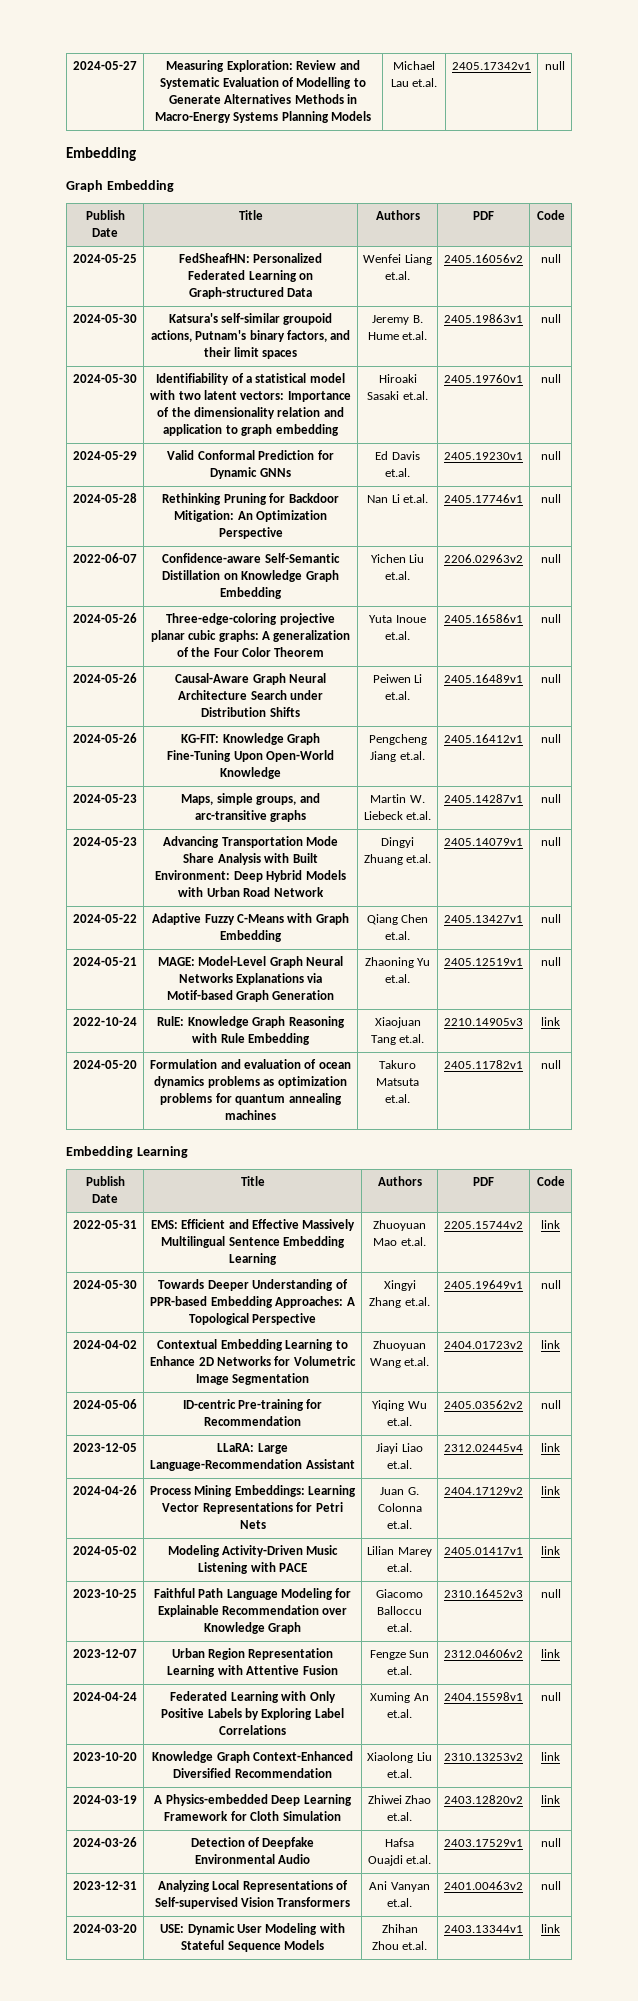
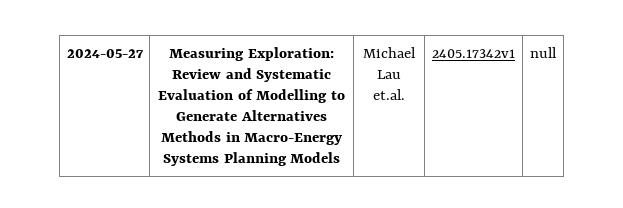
  2024-05-27 | Measuring Exploration: Review and Systematic Evaluation of Modelling to Generate Alternatives Methods in Macro-Energy Systems Planning Models | Michael Lau et.al. | 2405.17342v1 | null
- Embedding
- Graph Embedding
- Publish Date | Title | Authors | PDF | Code
- 2024-05-25 | FedSheafHN: Personalized Federated Learning on Graph-structured Data | Wenfei Liang et.al. | 2405.16056v2 | null
- 2024-05-30 | Katsura's self-similar groupoid actions, Putnam's binary factors, and their limit spaces | Jeremy B. Hume et.al. | 2405.19863v1 | null
- 2024-05-30 | Identifiability of a statistical model with two latent vectors: Importance of the dimensionality relation and application to graph embedding | Hiroaki Sasaki et.al. | 2405.19760v1 | null
- 2024-05-29 | Valid Conformal Prediction for Dynamic GNNs | Ed Davis et.al. | 2405.19230v1 | null
- 2024-05-28 | Rethinking Pruning for Backdoor Mitigation: An Optimization Perspective | Nan Li et.al. | 2405.17746v1 | null
- 2022-06-07 | Confidence-aware Self-Semantic Distillation on Knowledge Graph Embedding | Yichen Liu et.al. | 2206.02963v2 | null
- 2024-05-26 | Three-edge-coloring projective planar cubic graphs: A generalization of the Four Color Theorem | Yuta Inoue et.al. | 2405.16586v1 | null
- 2024-05-26 | Causal-Aware Graph Neural Architecture Search under Distribution Shifts | Peiwen Li et.al. | 2405.16489v1 | null
- 2024-05-26 | KG-FIT: Knowledge Graph Fine-Tuning Upon Open-World Knowledge | Pengcheng Jiang et.al. | 2405.16412v1 | null
- 2024-05-23 | Maps, simple groups, and arc-transitive graphs | Martin W. Liebeck et.al. | 2405.14287v1 | null
- 2024-05-23 | Advancing Transportation Mode Share Analysis with Built Environment: Deep Hybrid Models with Urban Road Network | Dingyi Zhuang et.al. | 2405.14079v1 | null
- 2024-05-22 | Adaptive Fuzzy C-Means with Graph Embedding | Qiang Chen et.al. | 2405.13427v1 | null
- 2024-05-21 | MAGE: Model-Level Graph Neural Networks Explanations via Motif-based Graph Generation | Zhaoning Yu et.al. | 2405.12519v1 | null
- 2022-10-24 | RulE: Knowledge Graph Reasoning with Rule Embedding | Xiaojuan Tang et.al. | 2210.14905v3 | link
- 2024-05-20 | Formulation and evaluation of ocean dynamics problems as optimization problems for quantum annealing machines | Takuro Matsuta et.al. | 2405.11782v1 | null
- Embedding Learning
- Publish Date | Title | Authors | PDF | Code
- 2022-05-31 | EMS: Efficient and Effective Massively Multilingual Sentence Embedding Learning | Zhuoyuan Mao et.al. | 2205.15744v2 | link
- 2024-05-30 | Towards Deeper Understanding of PPR-based Embedding Approaches: A Topological Perspective | Xingyi Zhang et.al. | 2405.19649v1 | null
- 2024-04-02 | Contextual Embedding Learning to Enhance 2D Networks for Volumetric Image Segmentation | Zhuoyuan Wang et.al. | 2404.01723v2 | link
- 2024-05-06 | ID-centric Pre-training for Recommendation | Yiqing Wu et.al. | 2405.03562v2 | null
- 2023-12-05 | LLaRA: Large Language-Recommendation Assistant | Jiayi Liao et.al. | 2312.02445v4 | link
- 2024-04-26 | Process Mining Embeddings: Learning Vector Representations for Petri Nets | Juan G. Colonna et.al. | 2404.17129v2 | link
- 2024-05-02 | Modeling Activity-Driven Music Listening with PACE | Lilian Marey et.al. | 2405.01417v1 | link
- 2023-10-25 | Faithful Path Language Modeling for Explainable Recommendation over Knowledge Graph | Giacomo Balloccu et.al. | 2310.16452v3 | null
- 2023-12-07 | Urban Region Representation Learning with Attentive Fusion | Fengze Sun et.al. | 2312.04606v2 | link
- 2024-04-24 | Federated Learning with Only Positive Labels by Exploring Label Correlations | Xuming An et.al. | 2404.15598v1 | null
- 2023-10-20 | Knowledge Graph Context-Enhanced Diversified Recommendation | Xiaolong Liu et.al. | 2310.13253v2 | link
- 2024-03-19 | A Physics-embedded Deep Learning Framework for Cloth Simulation | Zhiwei Zhao et.al. | 2403.12820v2 | link
- 2024-03-26 | Detection of Deepfake Environmental Audio | Hafsa Ouajdi et.al. | 2403.17529v1 | null
- 2023-12-31 | Analyzing Local Representations of Self-supervised Vision Transformers | Ani Vanyan et.al. | 2401.00463v2 | null
- 2024-03-20 | USE: Dynamic User Modeling with Stateful Sequence Models | Zhihan Zhou et.al. | 2403.13344v1 | link

